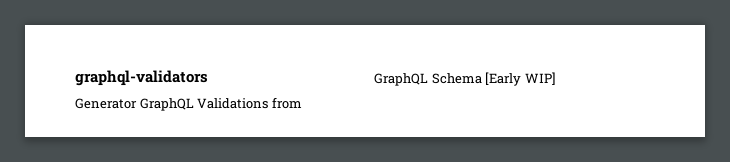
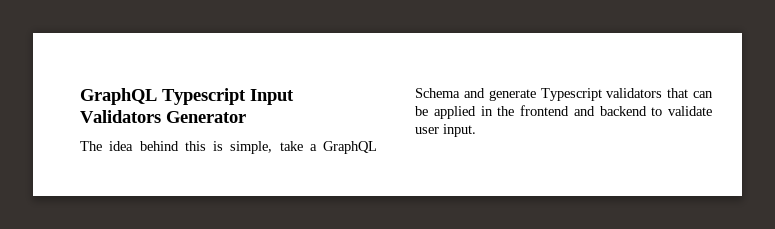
- graphql-validators
- Generator GraphQL Validations from GraphQL Schema [Early WIP]
+ GraphQL Typescript Input Validators Generator
+ The idea behind this is simple, take a GraphQL Schema and generate Typescript validators that can be applied in the frontend and backend to validate user input.

